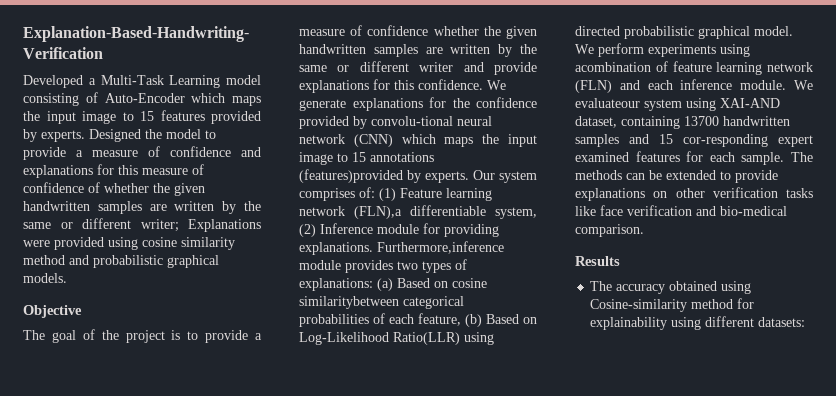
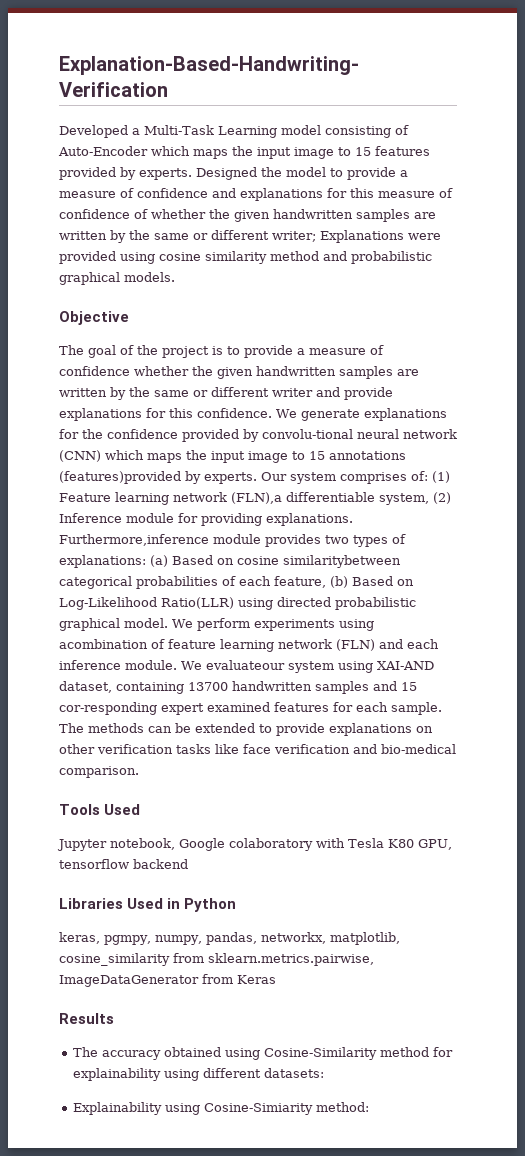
+ Tools Used
+ Jupyter notebook, Google colaboratory with Tesla K80 GPU, tensorflow backend
+ Libraries Used in Python
+ keras, pgmpy, numpy, pandas, networkx, matplotlib, cosine_similarity from sklearn.metrics.pairwise, ImageDataGenerator from Keras
- The accuracy obtained using Cosine-similarity method for explainability using different datasets:
+ The accuracy obtained using Cosine-Similarity method for explainability using different datasets:
+ Explainability using Cosine-Simiarity method:

